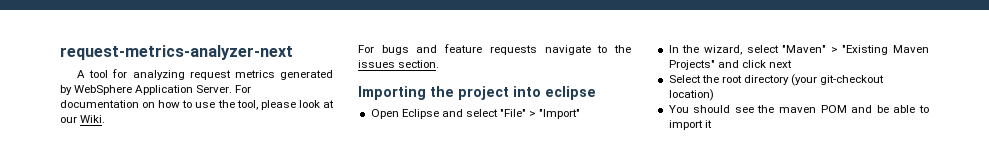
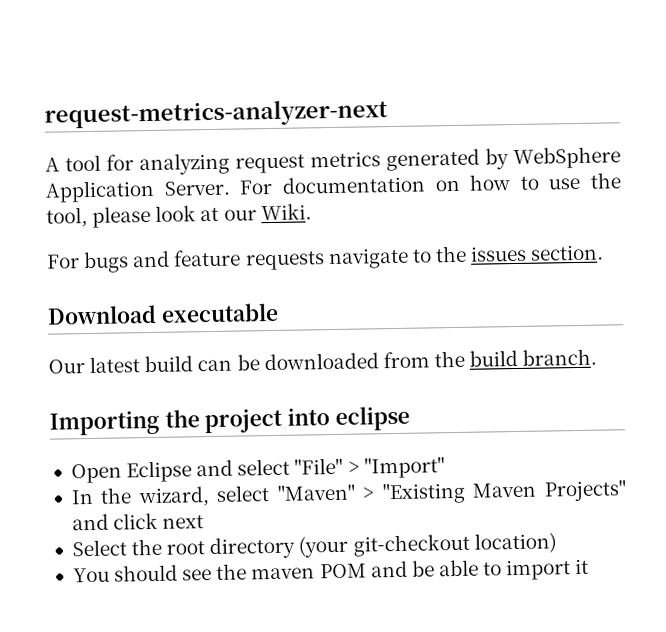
+ Download executable
+ Our latest build can be downloaded from the build branch.

